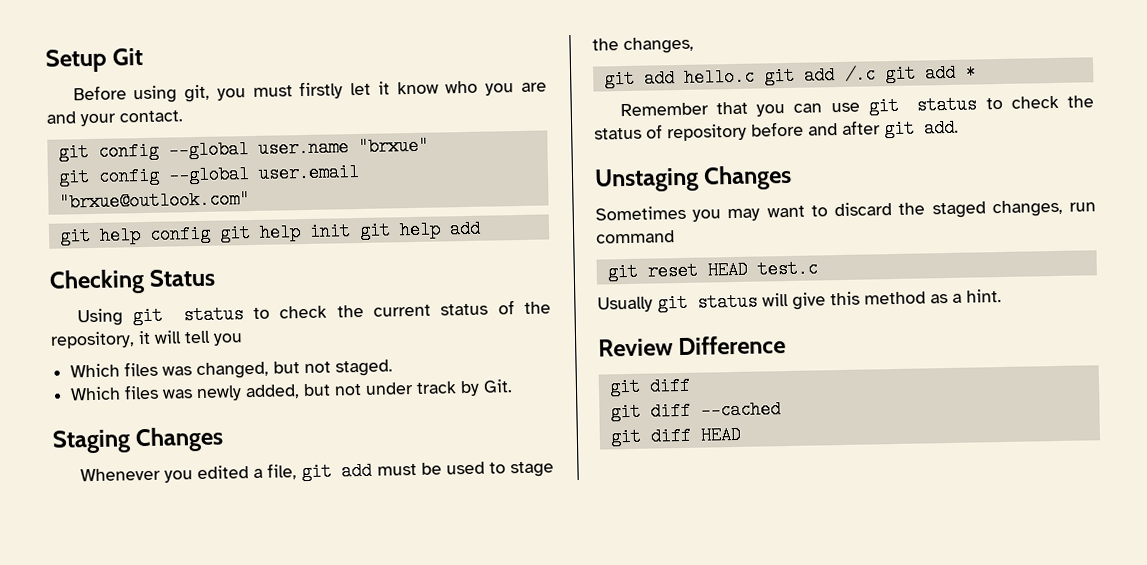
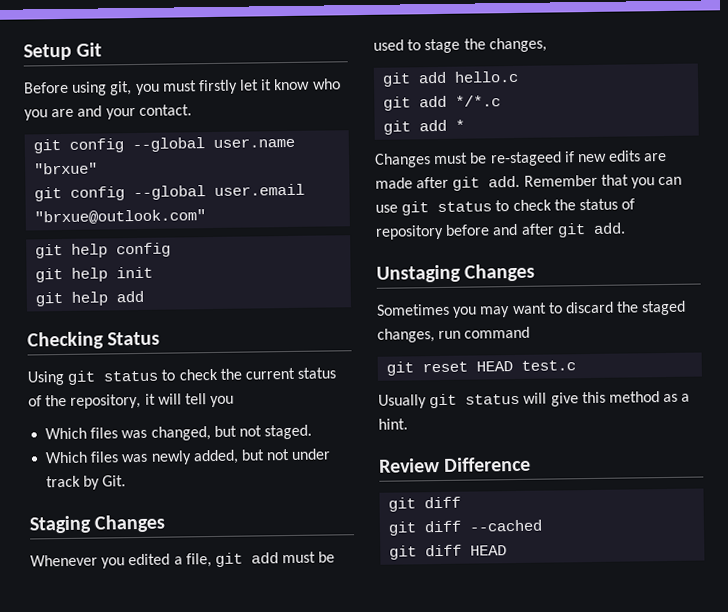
- git help config git help init git help add
+ git help config
+ git help init
+ git help add
- git add hello.c git add /.c git add *
+ git add hello.c
+ git add */*.c
+ git add *
+ Changes must be re-stageed if new edits are made after git add.

